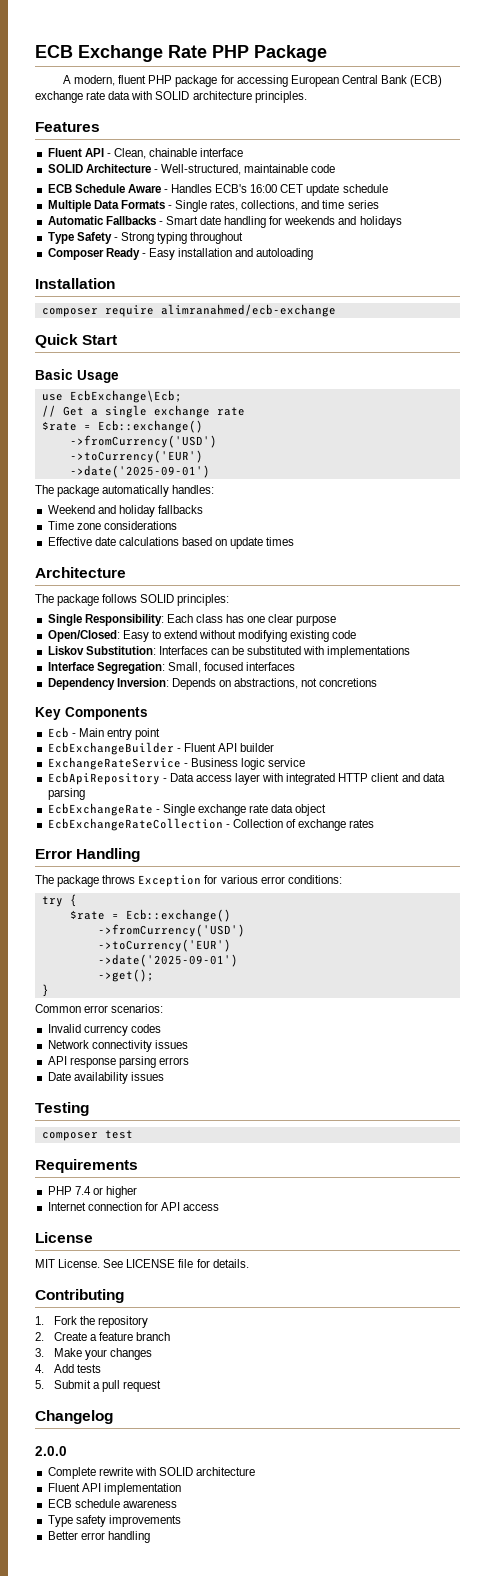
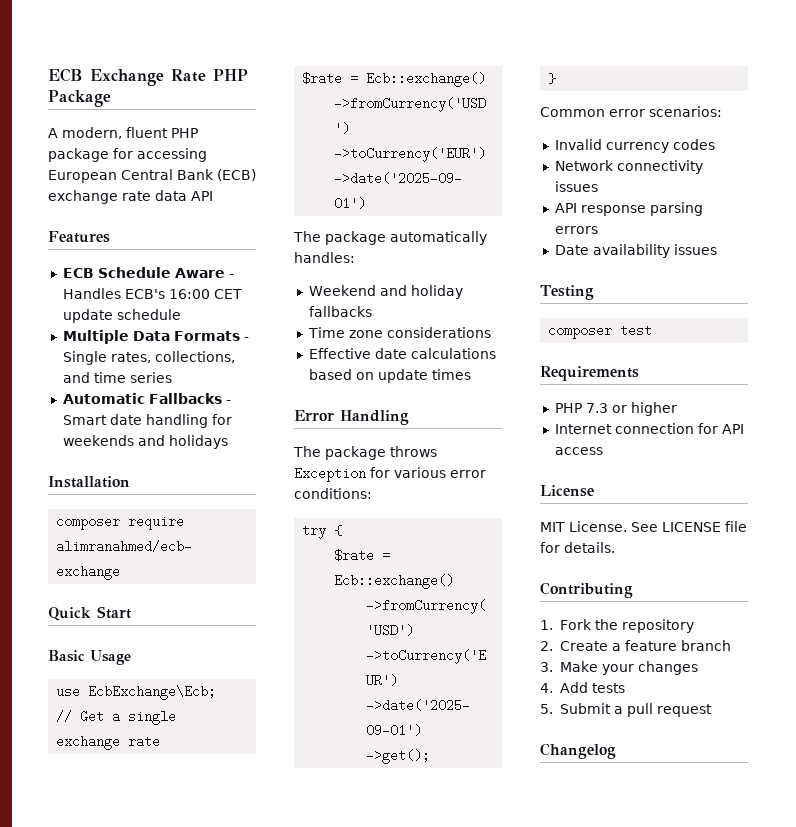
- A modern, fluent PHP package for accessing European Central Bank (ECB) exchange rate data with SOLID architecture principles.
+ A modern, fluent PHP package for accessing European Central Bank (ECB) exchange rate data API
  Features
- Fluent API - Clean, chainable interface
- SOLID Architecture - Well-structured, maintainable code
- Type Safety - Strong typing throughout
- Composer Ready - Easy installation and autoloading
  Effective date calculations based on update times
- Architecture
- The package follows SOLID principles:
- Single Responsibility: Each class has one clear purpose
- Open/Closed: Easy to extend without modifying existing code
- Liskov Substitution: Interfaces can be substituted with implementations
- Interface Segregation: Small, focused interfaces
- Dependency Inversion: Depends on abstractions, not concretions
- Key Components
- Ecb - Main entry point
- EcbExchangeBuilder - Fluent API builder
- ExchangeRateService - Business logic service
- EcbApiRepository - Data access layer with integrated HTTP client and data parsing
- EcbExchangeRate - Single exchange rate data object
- EcbExchangeRateCollection - Collection of exchange rates
- PHP 7.4 or higher
+ PHP 7.3 or higher
- 2.0.0
- Complete rewrite with SOLID architecture
- Fluent API implementation
- ECB schedule awareness
- Type safety improvements
- Better error handling

